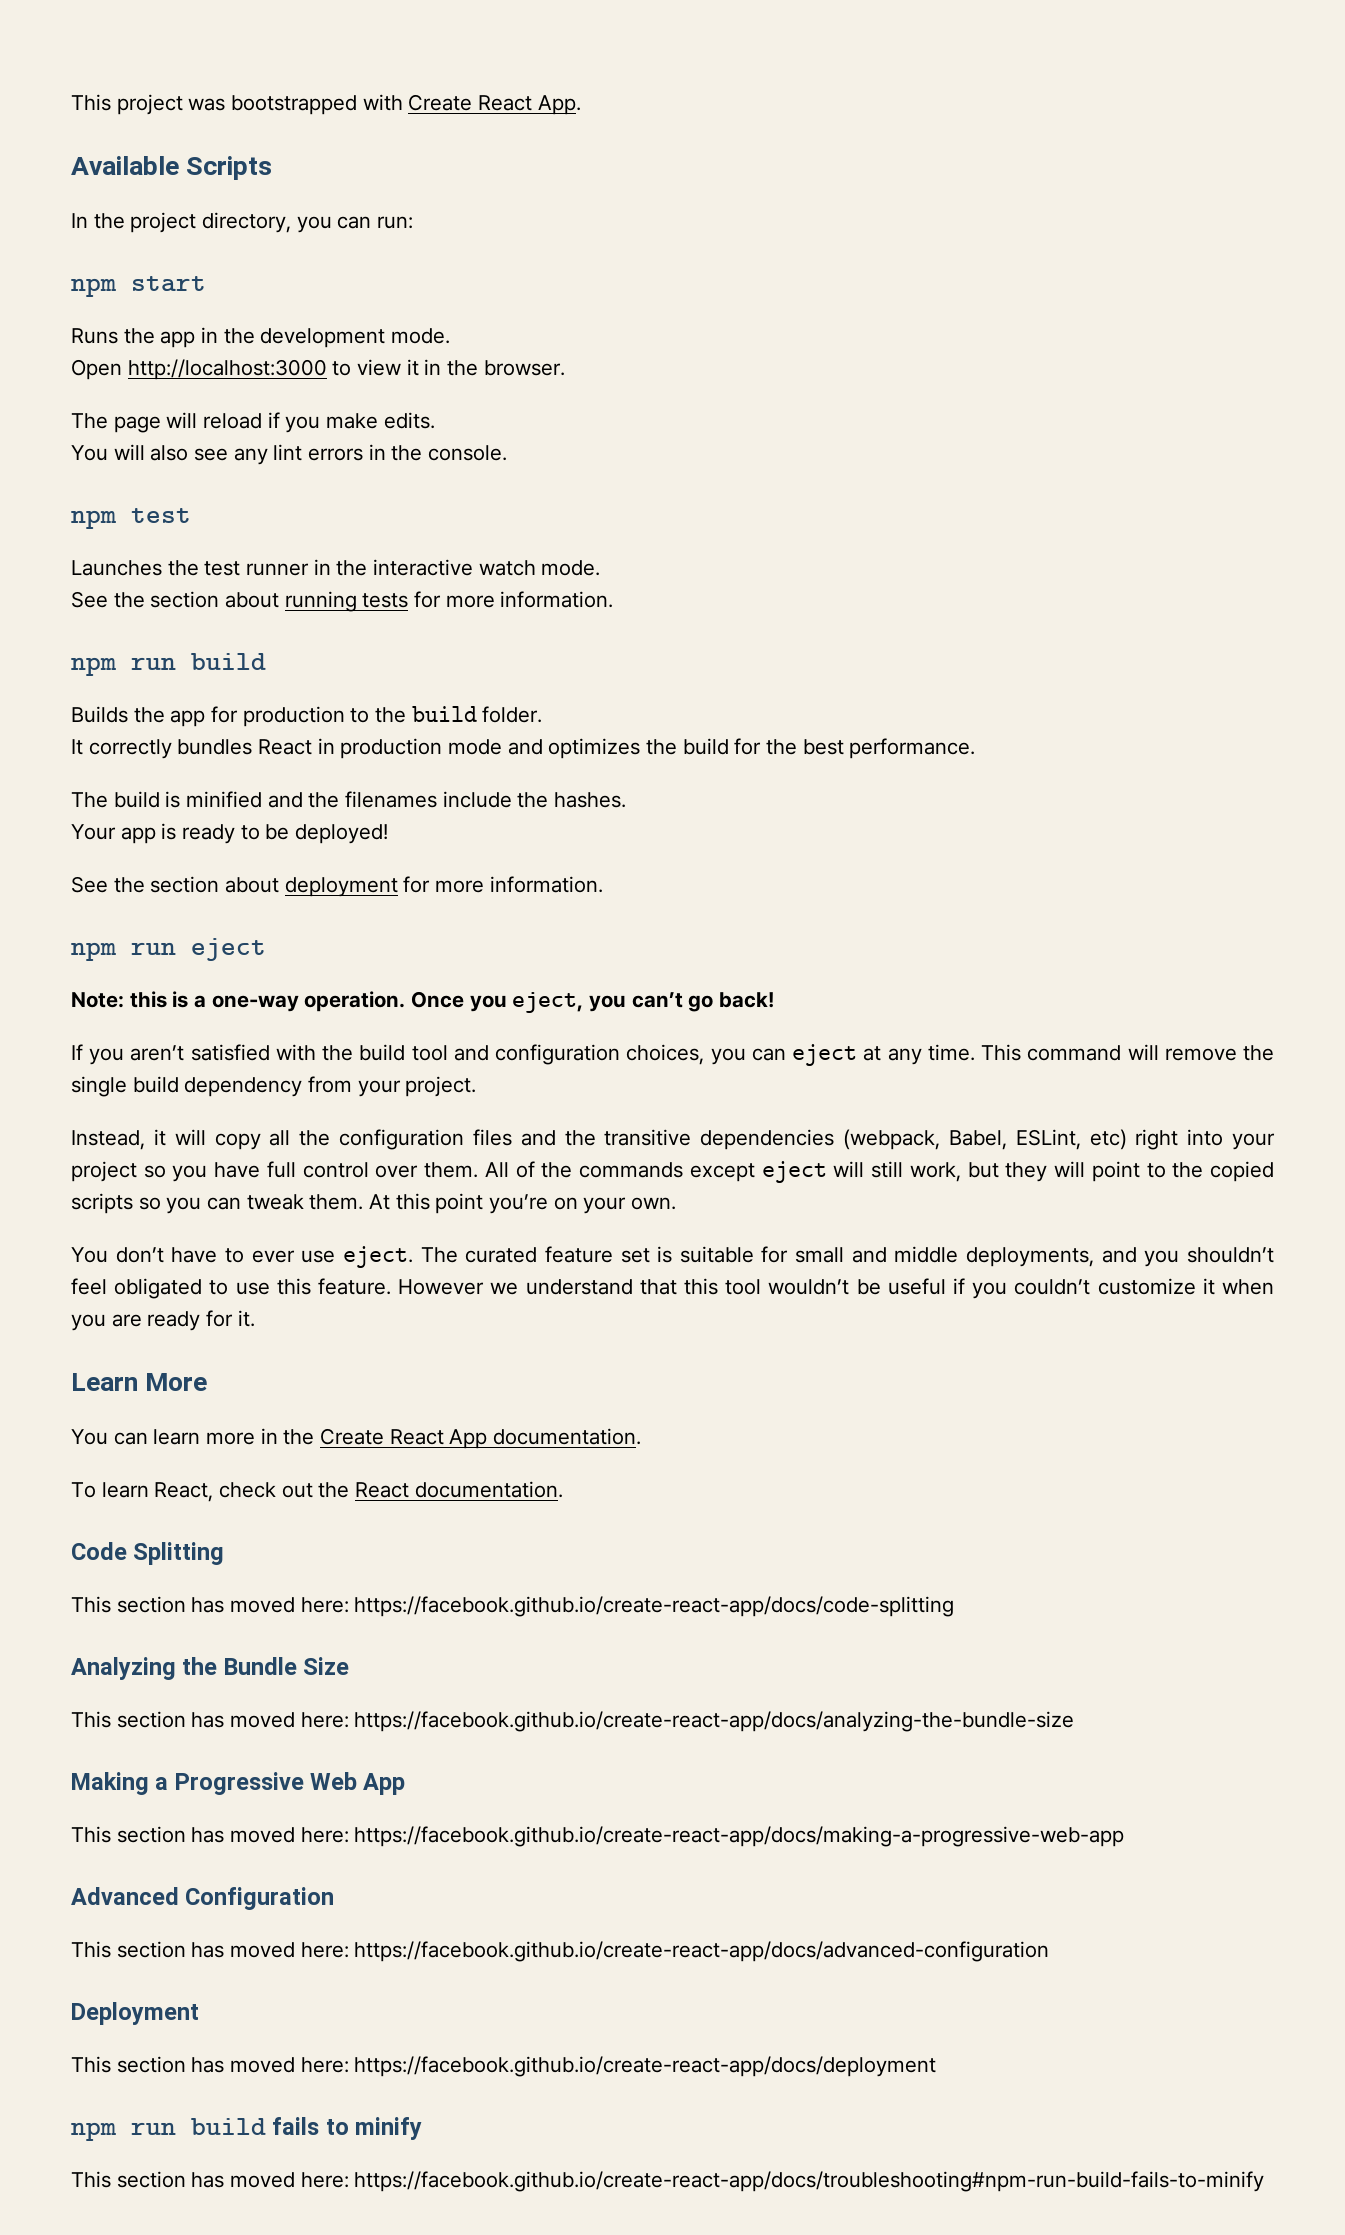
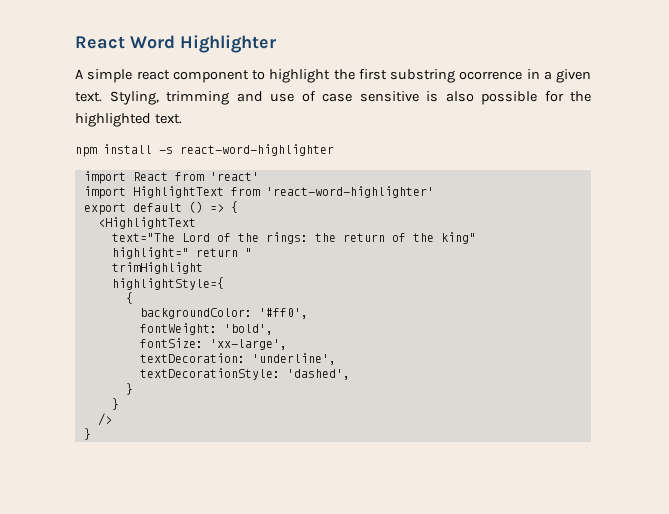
- This project was bootstrapped with Create React App.
- Available Scripts
- In the project directory, you can run:
- npm start
- Runs the app in the development mode.
- Open http://localhost:3000 to view it in the browser.
- The page will reload if you make edits.
- You will also see any lint errors in the console.
- npm test
- Launches the test runner in the interactive watch mode.
- See the section about running tests for more information.
- npm run build
- Builds the app for production to the build folder.
- It correctly bundles React in production mode and optimizes the build for the best performance.
- The build is minified and the filenames include the hashes.
- Your app is ready to be deployed!
- See the section about deployment for more information.
- npm run eject
- Note: this is a one-way operation. Once you eject, you can’t go back!
- If you aren’t satisfied with the build tool and configuration choices, you can eject at any time. This command will remove the single build dependency from your project.
- Instead, it will copy all the configuration files and the transitive dependencies (webpack, Babel, ESLint, etc) right into your project so you have full control over them. All of the commands except eject will still work, but they will point to the copied scripts so you can tweak them. At this point you’re on your own.
- You don’t have to ever use eject. The curated feature set is suitable for small and middle deployments, and you shouldn’t feel obligated to use this feature. However we understand that this tool wouldn’t be useful if you couldn’t customize it when you are ready for it.
- Learn More
- You can learn more in the Create React App documentation.
- To learn React, check out the React documentation.
- Code Splitting
- This section has moved here: https://facebook.github.io/create-react-app/docs/code-splitting
- Analyzing the Bundle Size
- This section has moved here: https://facebook.github.io/create-react-app/docs/analyzing-the-bundle-size
- Making a Progressive Web App
- This section has moved here: https://facebook.github.io/create-react-app/docs/making-a-progressive-web-app
- Advanced Configuration
- This section has moved here: https://facebook.github.io/create-react-app/docs/advanced-configuration
- Deployment
- This section has moved here: https://facebook.github.io/create-react-app/docs/deployment
- npm run build fails to minify
- This section has moved here: https://facebook.github.io/create-react-app/docs/troubleshooting#npm-run-build-fails-to-minify
+ React Word Highlighter
+ A simple react component to highlight the first substring ocorrence in a given text. Styling, trimming and use of case sensitive is also possible for the highlighted text.
+ npm install -s react-word-highlighter
+ import React from 'react'
+ import HighlightText from 'react-word-highlighter'
+ export default () => {
+ <HighlightText
+ text="The Lord of the rings: the return of the king"
+ highlight=" return "
+ trimHighlight
+ highlightStyle={
+ {
+ backgroundColor: '#ff0',
+ fontWeight: 'bold',
+ fontSize: 'xx-large',
+ textDecoration: 'underline',
+ textDecorationStyle: 'dashed',
+ }
+ }
+ />
+ }

